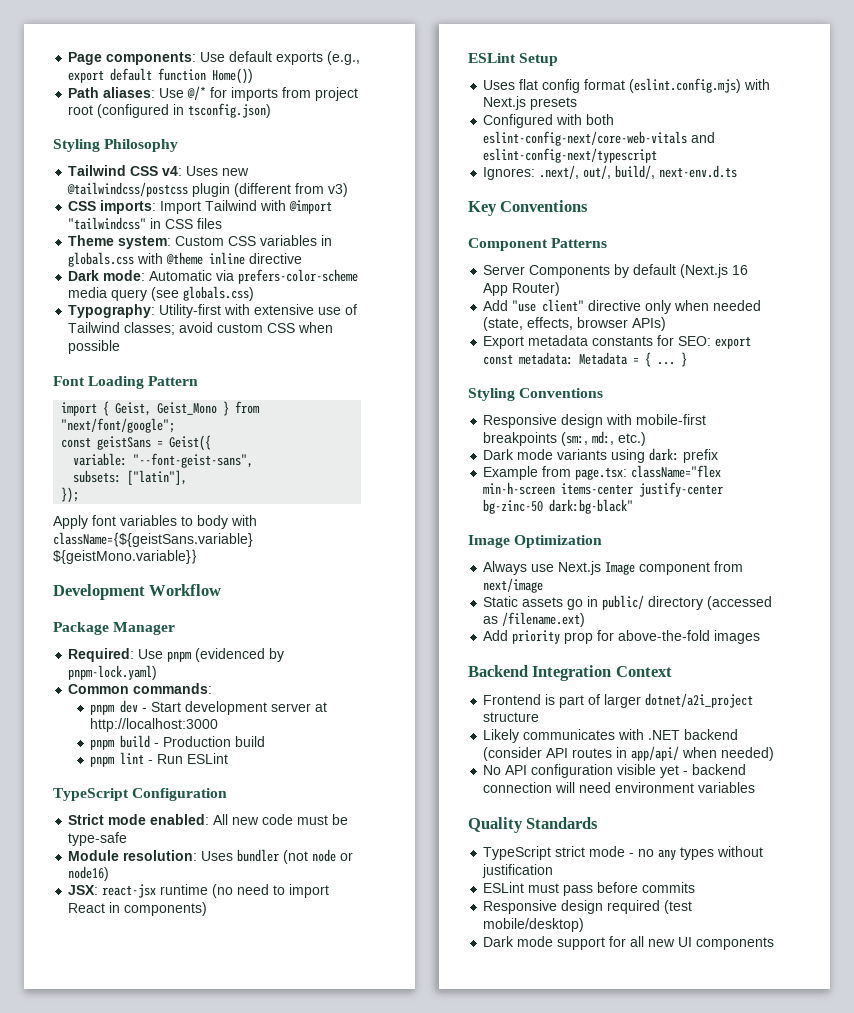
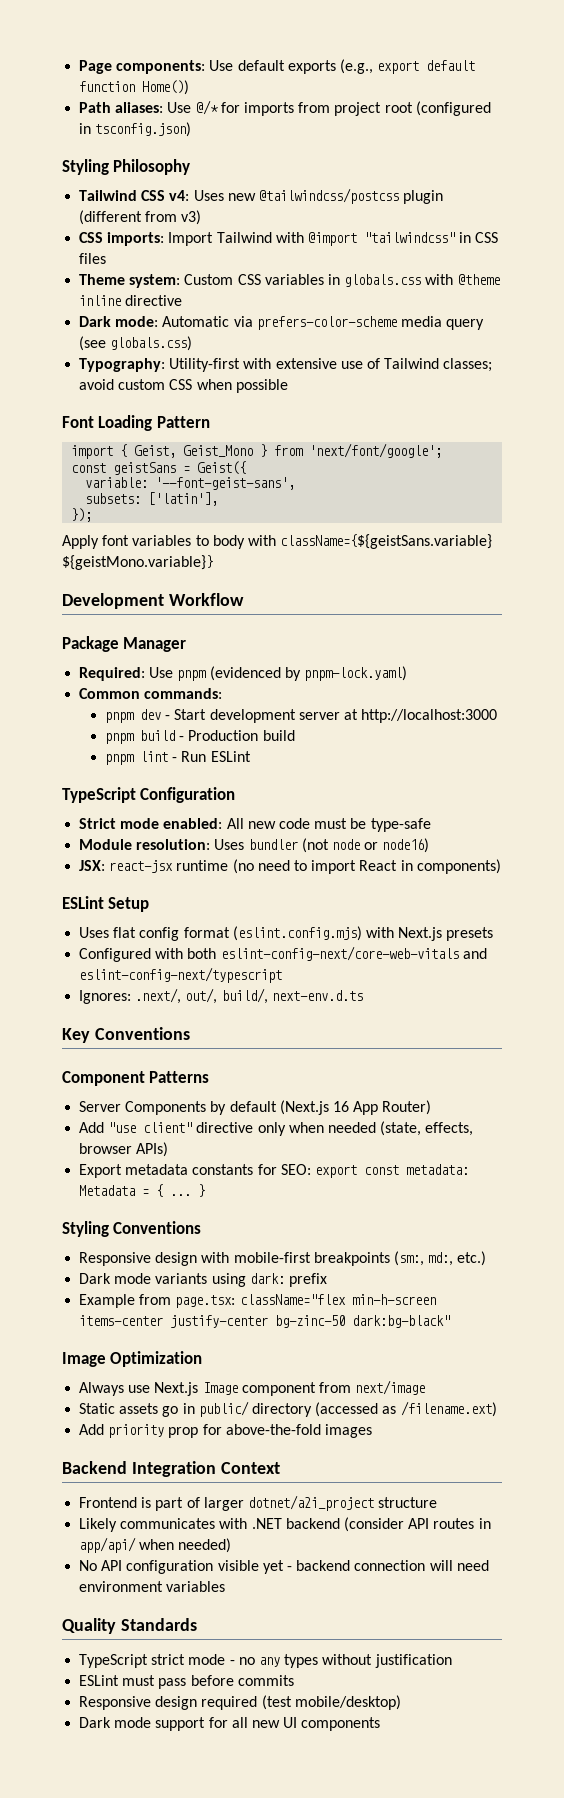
- import { Geist, Geist_Mono } from "next/font/google";
+ import { Geist, Geist_Mono } from 'next/font/google';
- variable: "--font-geist-sans",
+ variable: '--font-geist-sans',
- subsets: ["latin"],
+ subsets: ['latin'],

